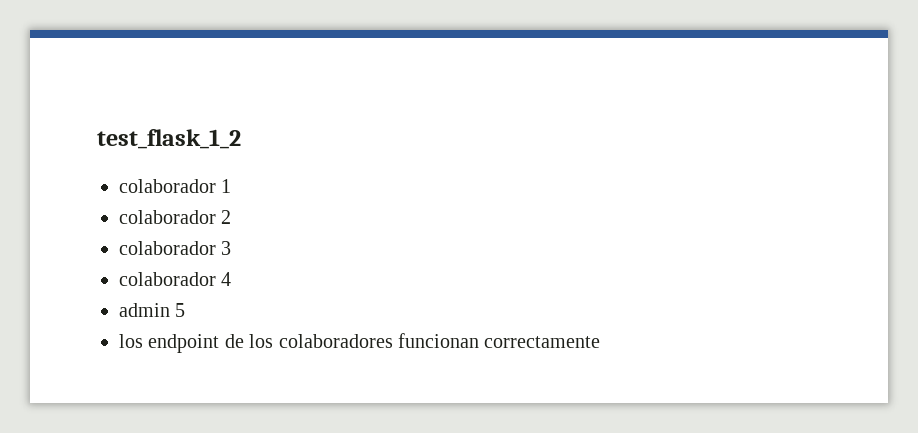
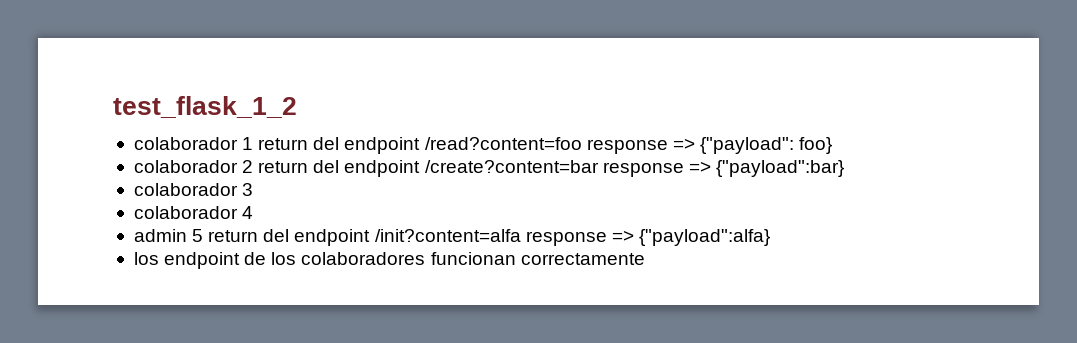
- colaborador 1
- colaborador 2
+ colaborador 1 return del endpoint /read?content=foo response => {"payload": foo}
+ colaborador 2 return del endpoint /create?content=bar response => {"payload":bar}
- admin 5
+ admin 5 return del endpoint /init?content=alfa response => {"payload":alfa}

